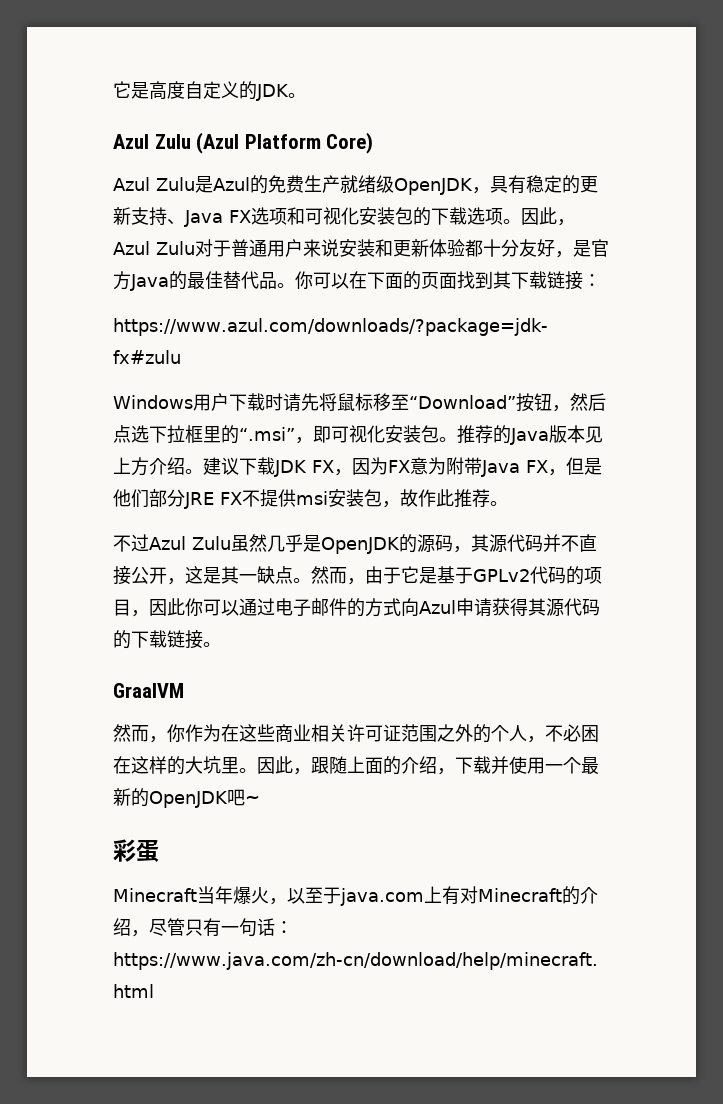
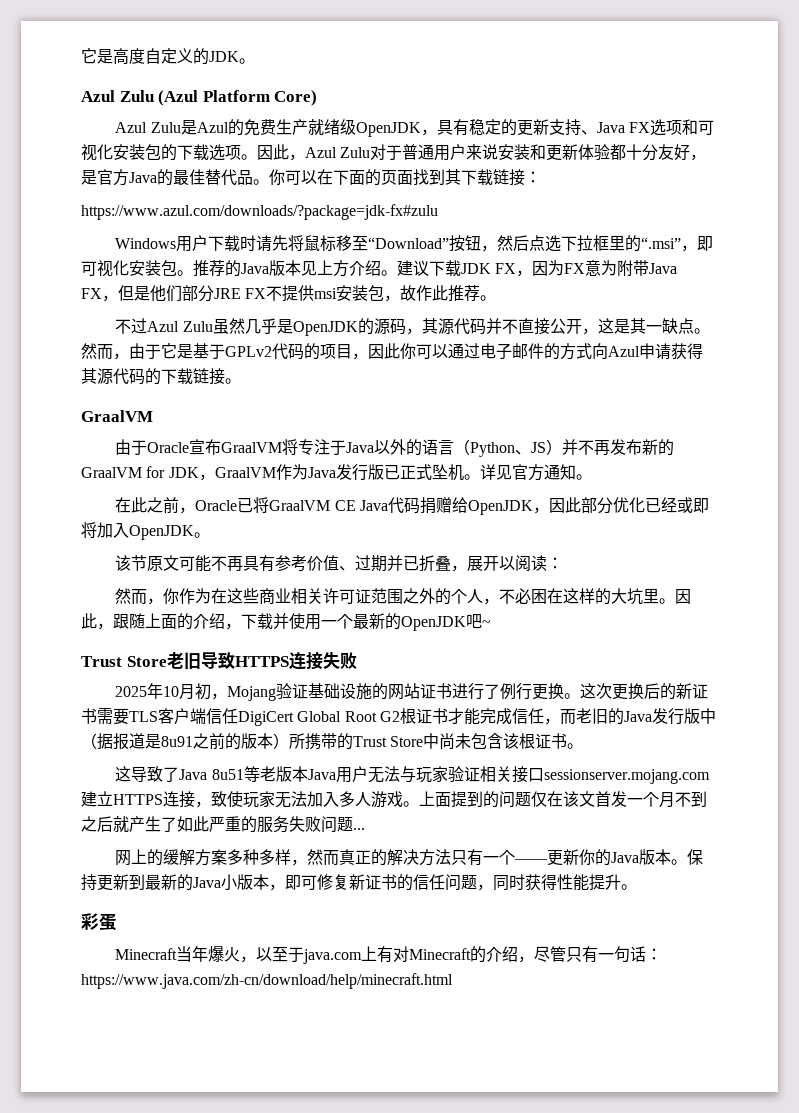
+ 由于Oracle宣布GraalVM将专注于Java以外的语言（Python、JS）并不再发布新的GraalVM for JDK，GraalVM作为Java发行版已正式坠机。详见官方通知。
+ 在此之前，Oracle已将GraalVM CE Java代码捐赠给OpenJDK，因此部分优化已经或即将加入OpenJDK。
+ 该节原文可能不再具有参考价值、过期并已折叠，展开以阅读：
+ Trust Store老旧导致HTTPS连接失败
+ 2025年10月初，Mojang验证基础设施的网站证书进行了例行更换。这次更换后的新证书需要TLS客户端信任DigiCert Global Root G2根证书才能完成信任，而老旧的Java发行版中（据报道是8u91之前的版本）所携带的Trust Store中尚未包含该根证书。
+ 这导致了Java 8u51等老版本Java用户无法与玩家验证相关接口sessionserver.mojang.com建立HTTPS连接，致使玩家无法加入多人游戏。上面提到的问题仅在该文首发一个月不到之后就产生了如此严重的服务失败问题...
+ 网上的缓解方案多种多样，然而真正的解决方法只有一个——更新你的Java版本。保持更新到最新的Java小版本，即可修复新证书的信任问题，同时获得性能提升。

